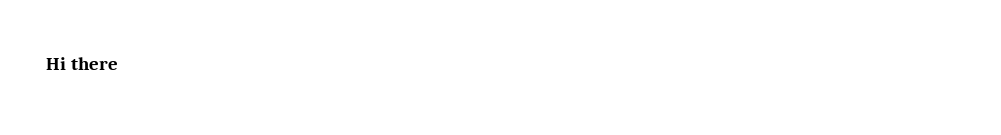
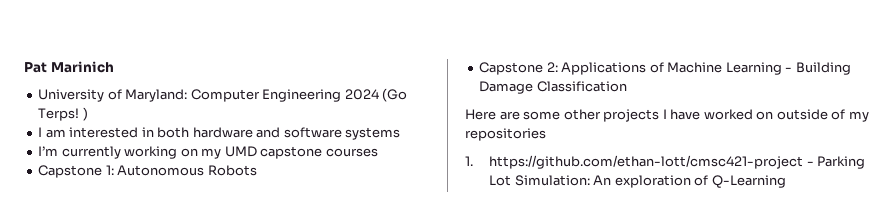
- Hi there
+ Pat Marinich
+ University of Maryland: Computer Engineering 2024 (Go Terps! )
+ I am interested in both hardware and software systems
+ I’m currently working on my UMD capstone courses
+ Capstone 1: Autonomous Robots
+ Capstone 2: Applications of Machine Learning - Building Damage Classification
+ Here are some other projects I have worked on outside of my repositories
+ 1. https://github.com/ethan-lott/cmsc421-project - Parking Lot Simulation: An exploration of Q-Learning

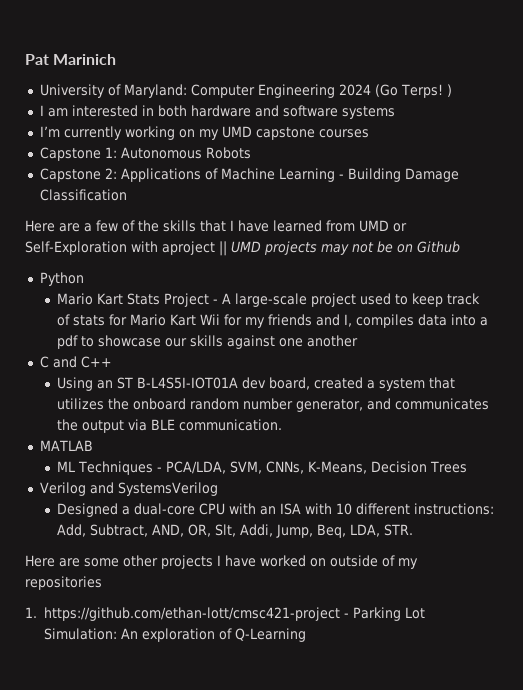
+ Here are a few of the skills that I have learned from UMD or Self-Exploration with aproject || UMD projects may not be on Github
+ Python
+ Mario Kart Stats Project - A large-scale project used to keep track of stats for Mario Kart Wii for my friends and I, compiles data into a pdf to showcase our skills against one another
+ C and C++
+ Using an ST B-L4S5I-IOT01A dev board, created a system that utilizes the onboard random number generator, and communicates the output via BLE communication.
+ MATLAB
+ ML Techniques - PCA/LDA, SVM, CNNs, K-Means, Decision Trees
+ Verilog and SystemsVerilog
+ Designed a dual-core CPU with an ISA with 10 different instructions: Add, Subtract, AND, OR, Slt, Addi, Jump, Beq, LDA, STR.

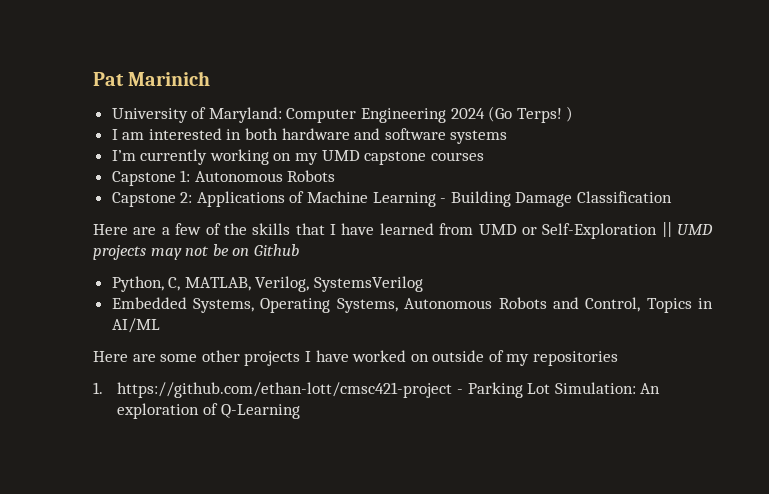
- Here are a few of the skills that I have learned from UMD or Self-Exploration with aproject || UMD projects may not be on Github
+ Here are a few of the skills that I have learned from UMD or Self-Exploration || UMD projects may not be on Github
- Python
- Mario Kart Stats Project - A large-scale project used to keep track of stats for Mario Kart Wii for my friends and I, compiles data into a pdf to showcase our skills against one another
- C and C++
- Using an ST B-L4S5I-IOT01A dev board, created a system that utilizes the onboard random number generator, and communicates the output via BLE communication.
- MATLAB
- ML Techniques - PCA/LDA, SVM, CNNs, K-Means, Decision Trees
- Verilog and SystemsVerilog
- Designed a dual-core CPU with an ISA with 10 different instructions: Add, Subtract, AND, OR, Slt, Addi, Jump, Beq, LDA, STR.
+ Python, C, MATLAB, Verilog, SystemsVerilog
+ Embedded Systems, Operating Systems, Autonomous Robots and Control, Topics in AI/ML

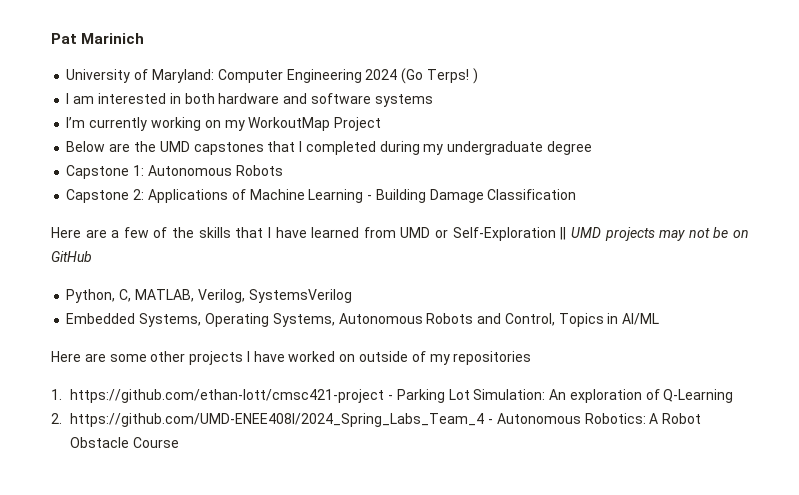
- I’m currently working on my UMD capstone courses
+ I’m currently working on my WorkoutMap Project
+ Below are the UMD capstones that I completed during my undergraduate degree
- Here are a few of the skills that I have learned from UMD or Self-Exploration || UMD projects may not be on Github
+ Here are a few of the skills that I have learned from UMD or Self-Exploration || UMD projects may not be on GitHub
+ 2. https://github.com/UMD-ENEE408I/2024_Spring_Labs_Team_4 - Autonomous Robotics: A Robot Obstacle Course

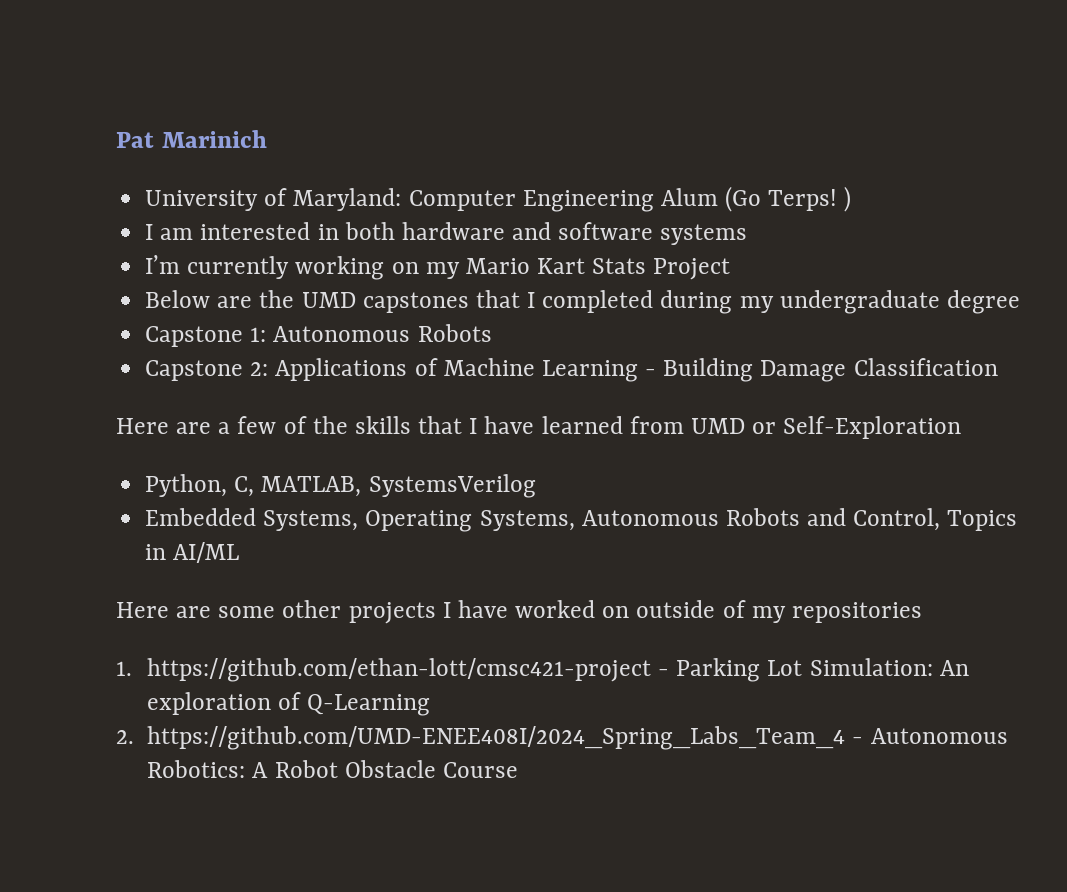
- University of Maryland: Computer Engineering 2024 (Go Terps! )
+ University of Maryland: Computer Engineering Alum (Go Terps! )
- I’m currently working on my WorkoutMap Project
+ I’m currently working on my Mario Kart Stats Project
- Here are a few of the skills that I have learned from UMD or Self-Exploration || UMD projects may not be on GitHub
+ Here are a few of the skills that I have learned from UMD or Self-Exploration
- Python, C, MATLAB, Verilog, SystemsVerilog
+ Python, C, MATLAB, SystemsVerilog

